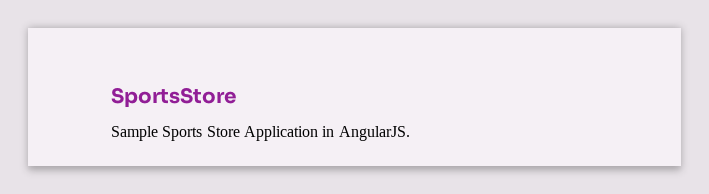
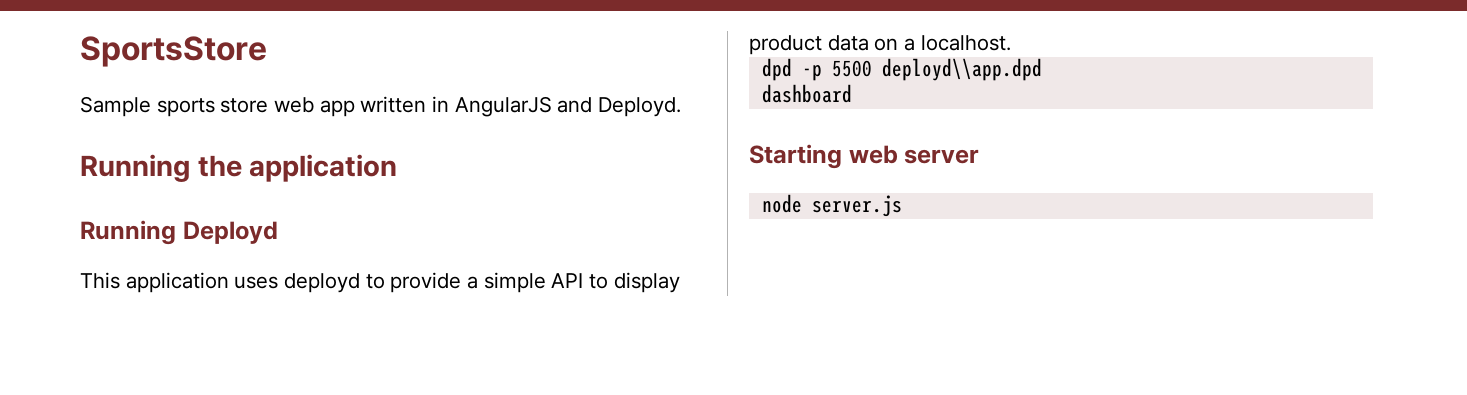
- Sample Sports Store Application in AngularJS.
+ Sample sports store web app written in AngularJS and Deployd.
+ Running the application
+ Running Deployd
+ This application uses deployd to provide a simple API to display product data on a localhost.
+ dpd -p 5500 deployd\\app.dpd
+ dashboard
+ Starting web server
+ node server.js

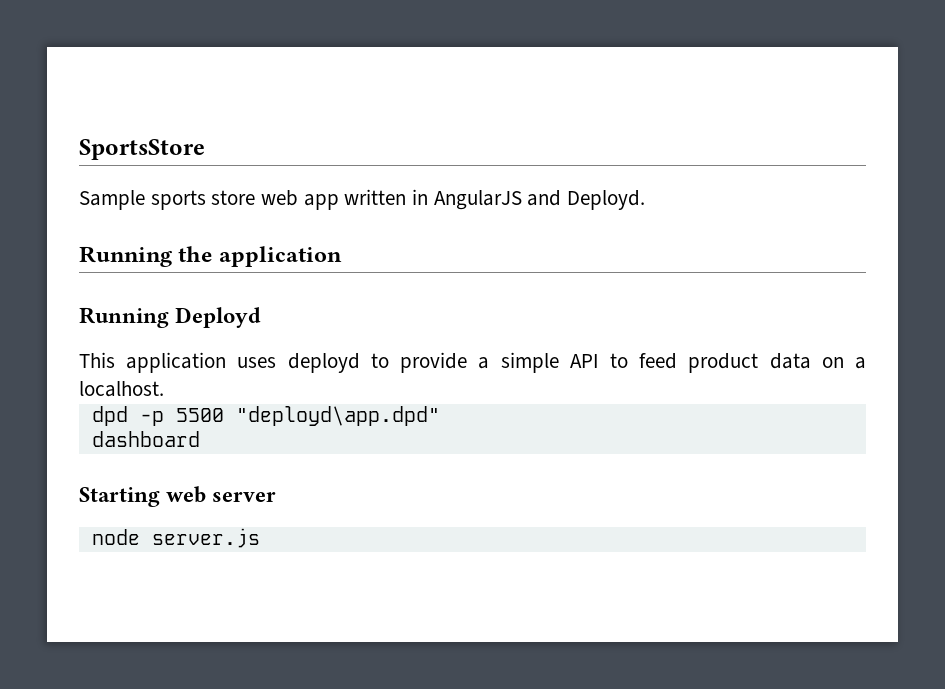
- This application uses deployd to provide a simple API to display product data on a localhost.
+ This application uses deployd to provide a simple API to feed product data on a localhost.
- dpd -p 5500 deployd\\app.dpd
+ dpd -p 5500 "deployd\app.dpd"

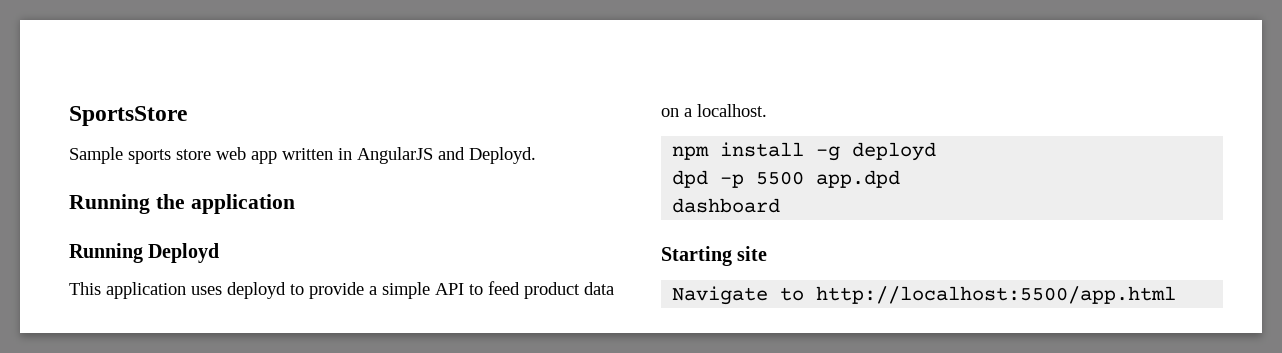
+ npm install -g deployd
- dpd -p 5500 "deployd\app.dpd"
+ dpd -p 5500 app.dpd
- Starting web server
- node server.js
+ Starting site
+ Navigate to http://localhost:5500/app.html

